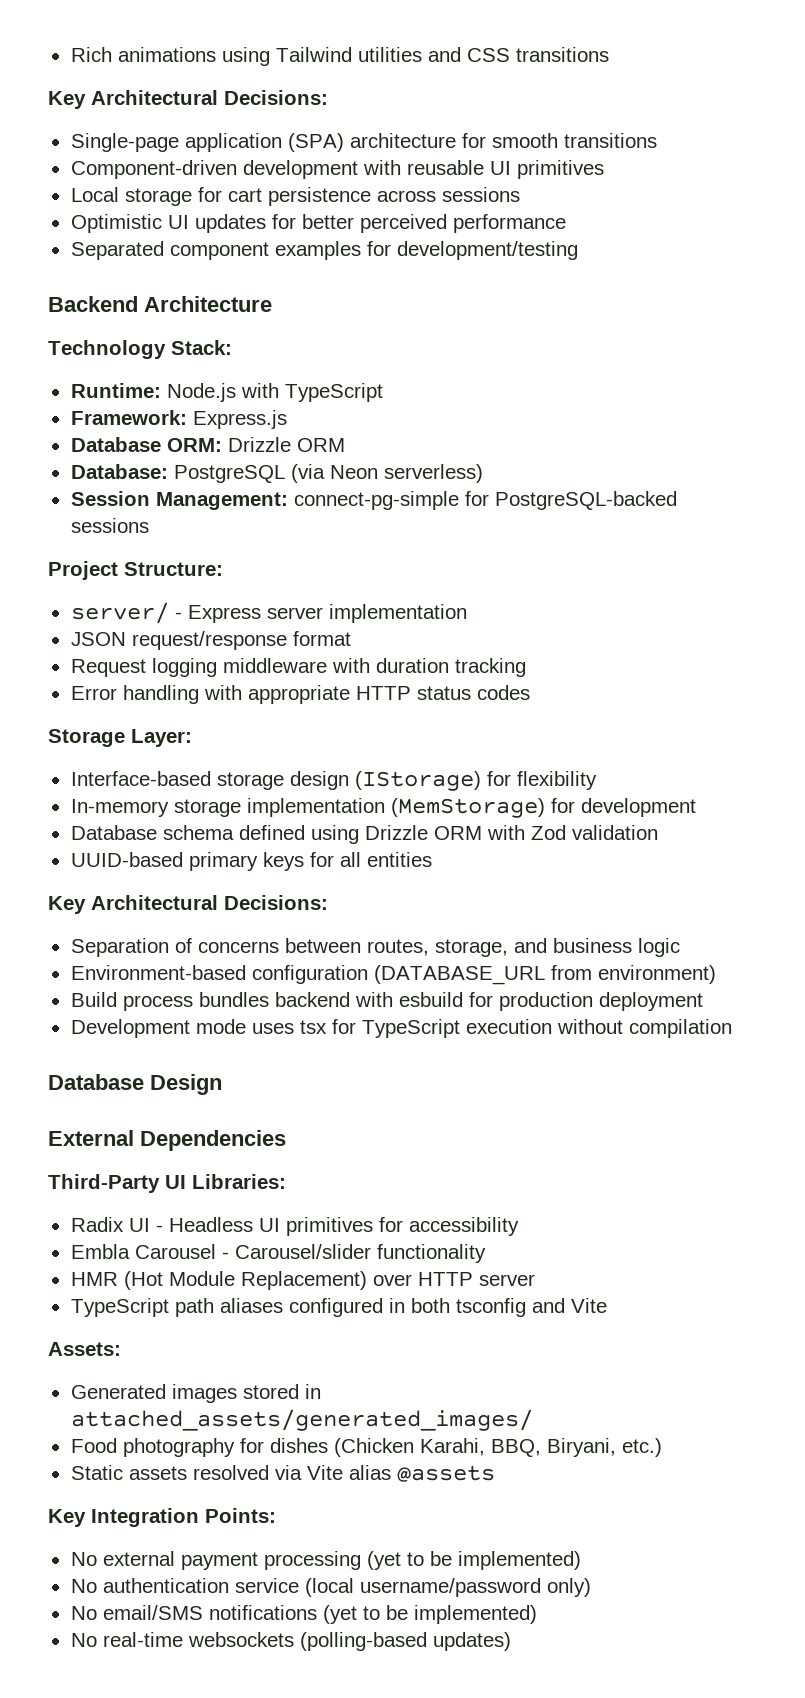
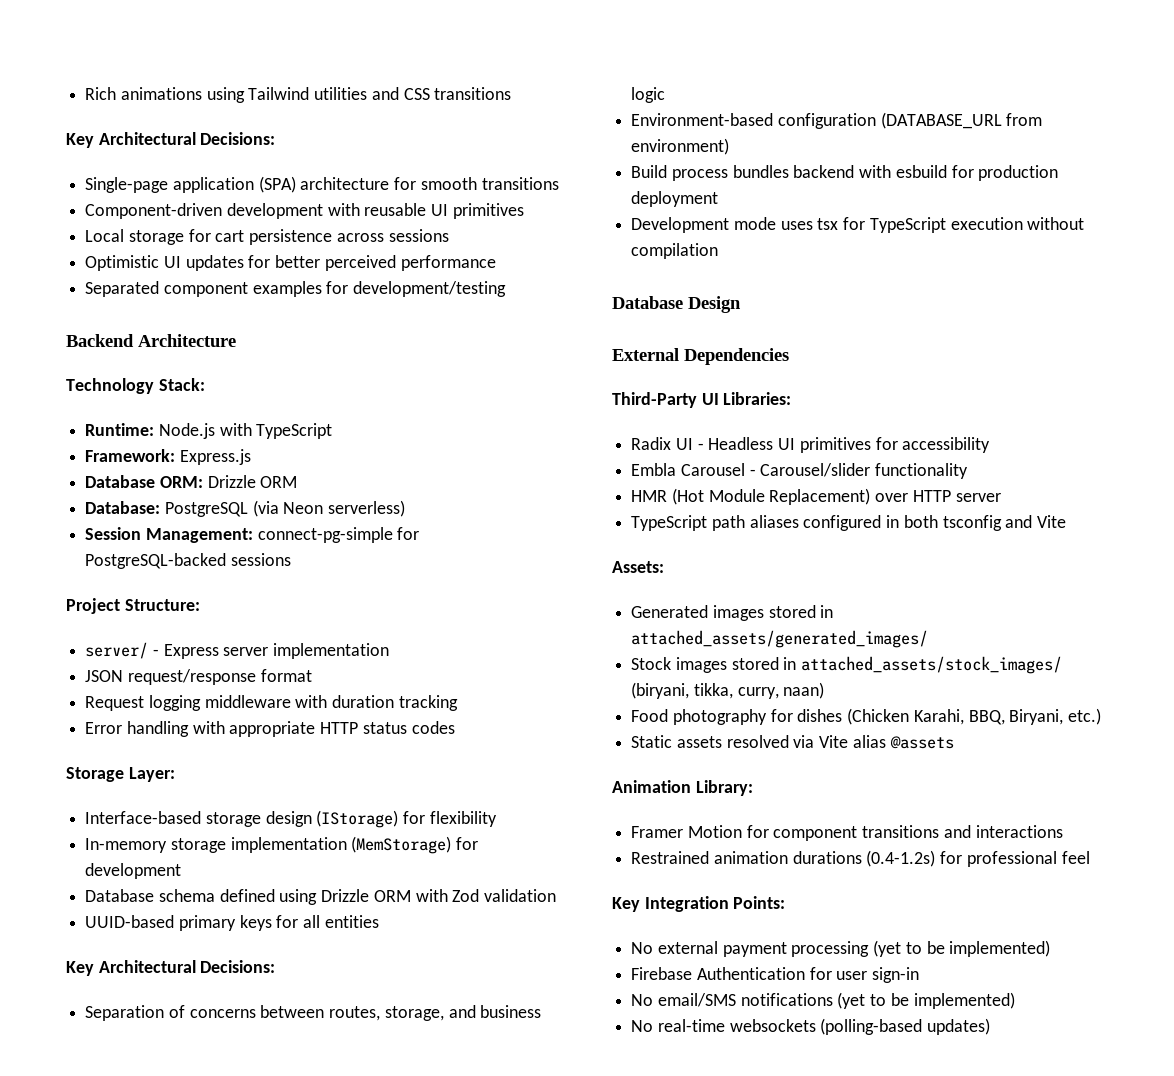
+ Stock images stored in attached_assets/stock_images/ (biryani, tikka, curry, naan)
+ Animation Library:
+ Framer Motion for component transitions and interactions
+ Restrained animation durations (0.4-1.2s) for professional feel
- No authentication service (local username/password only)
+ Firebase Authentication for user sign-in

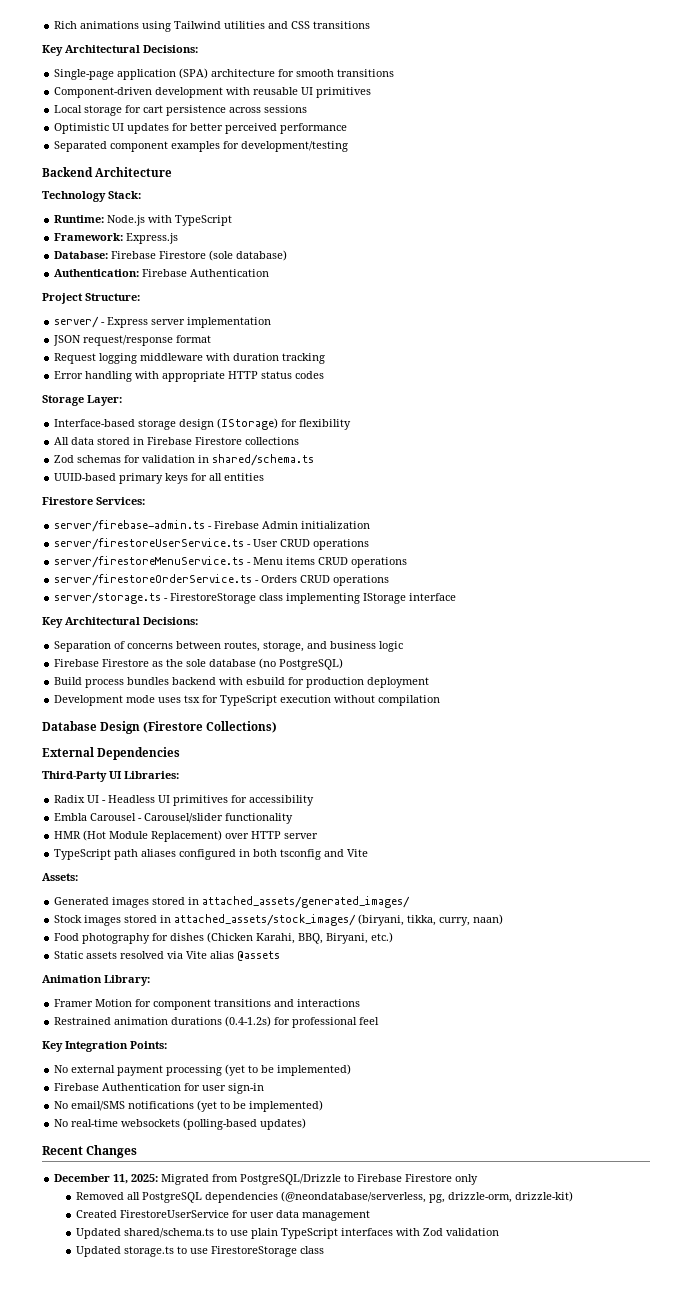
- Database ORM: Drizzle ORM
- Database: PostgreSQL (via Neon serverless)
- Session Management: connect-pg-simple for PostgreSQL-backed sessions
+ Database: Firebase Firestore (sole database)
+ Authentication: Firebase Authentication
- In-memory storage implementation (MemStorage) for development
- Database schema defined using Drizzle ORM with Zod validation
+ All data stored in Firebase Firestore collections
+ Zod schemas for validation in shared/schema.ts
+ Firestore Services:
+ server/firebase-admin.ts - Firebase Admin initialization
+ server/firestoreUserService.ts - User CRUD operations
+ server/firestoreMenuService.ts - Menu items CRUD operations
+ server/firestoreOrderService.ts - Orders CRUD operations
+ server/storage.ts - FirestoreStorage class implementing IStorage interface
- Environment-based configuration (DATABASE_URL from environment)
+ Firebase Firestore as the sole database (no PostgreSQL)
- Database Design
+ Database Design (Firestore Collections)
+ Recent Changes
+ December 11, 2025: Migrated from PostgreSQL/Drizzle to Firebase Firestore only
+ Removed all PostgreSQL dependencies (@neondatabase/serverless, pg, drizzle-orm, drizzle-kit)
+ Created FirestoreUserService for user data management
+ Updated shared/schema.ts to use plain TypeScript interfaces with Zod validation
+ Updated storage.ts to use FirestoreStorage class

